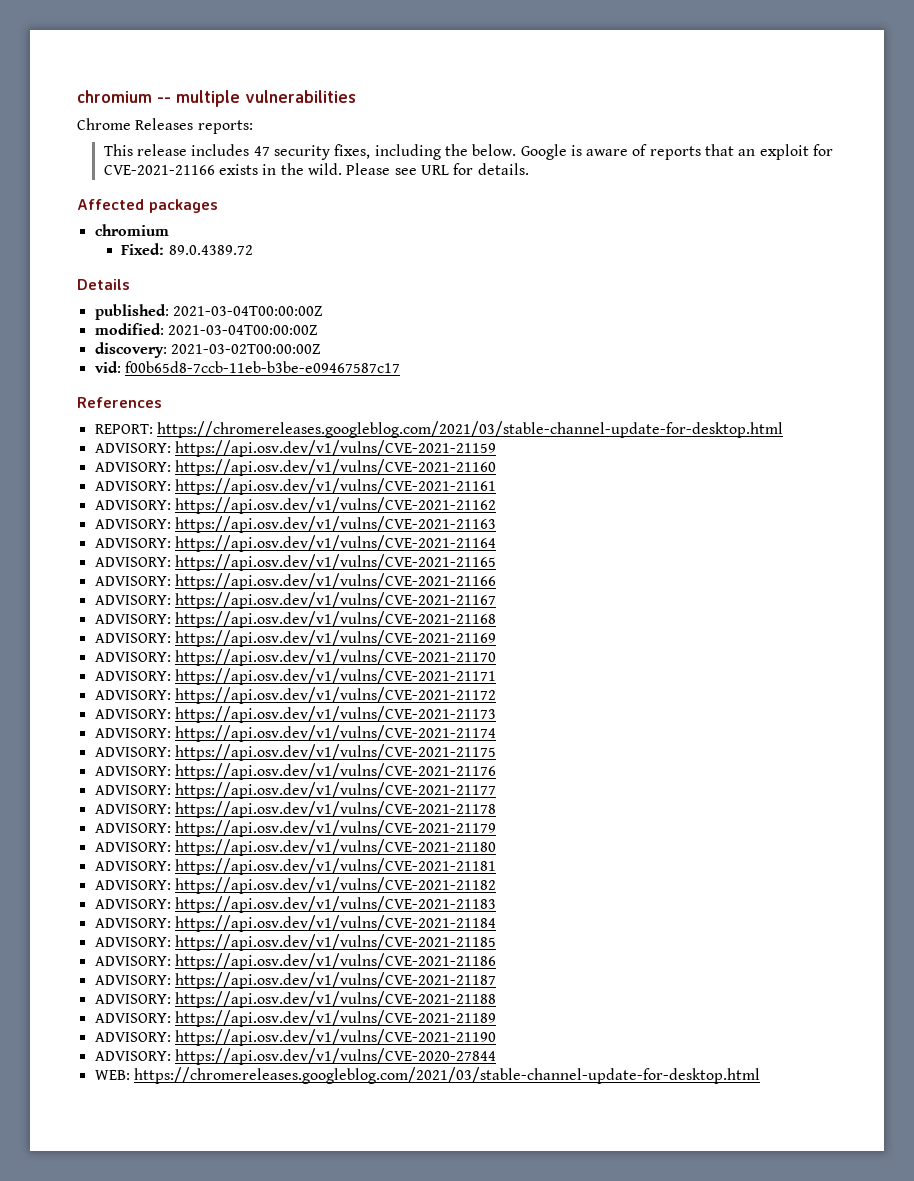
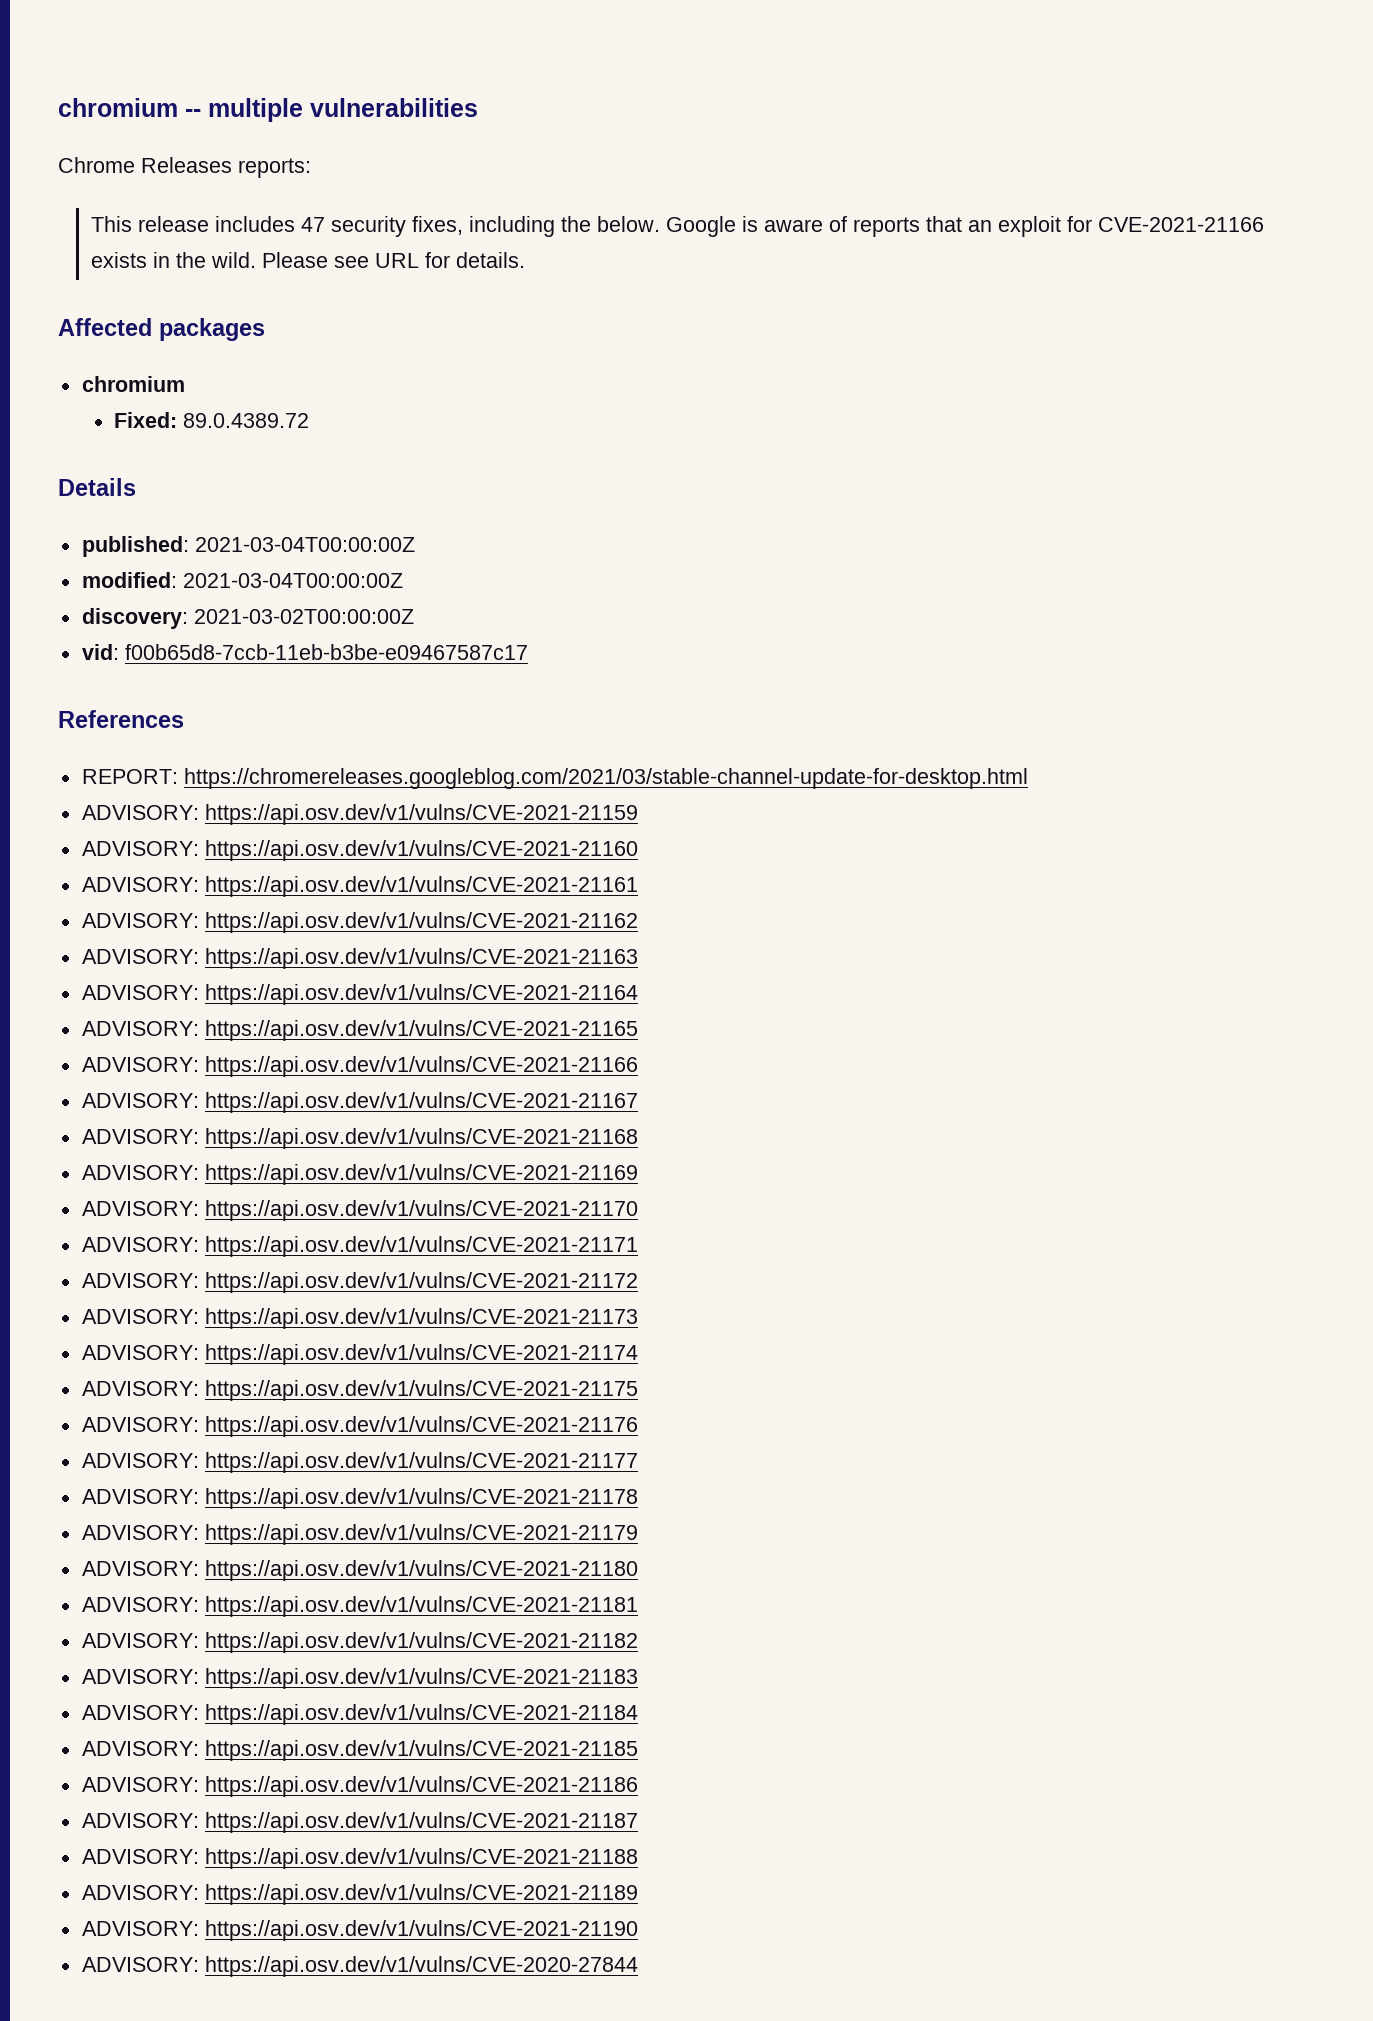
- WEB: https://chromereleases.googleblog.com/2021/03/stable-channel-update-for-desktop.html

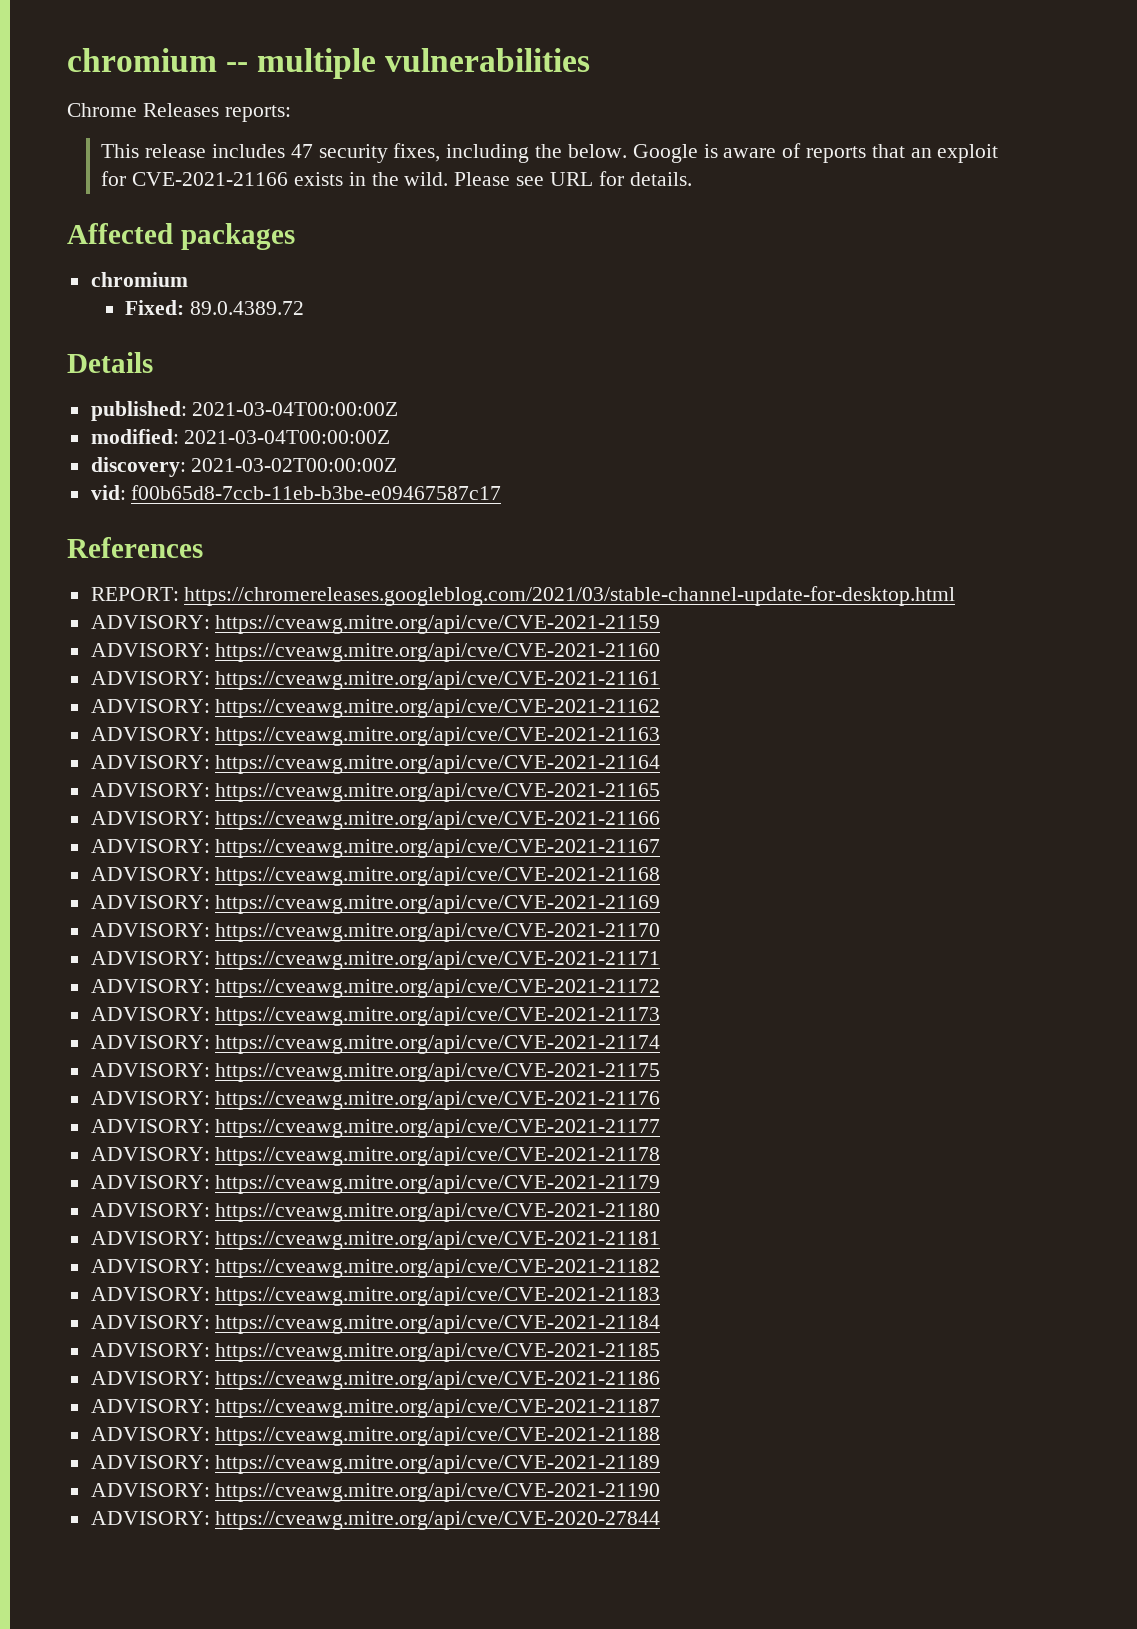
- ADVISORY: https://api.osv.dev/v1/vulns/CVE-2021-21159
- ADVISORY: https://api.osv.dev/v1/vulns/CVE-2021-21160
- ADVISORY: https://api.osv.dev/v1/vulns/CVE-2021-21161
- ADVISORY: https://api.osv.dev/v1/vulns/CVE-2021-21162
- ADVISORY: https://api.osv.dev/v1/vulns/CVE-2021-21163
- ADVISORY: https://api.osv.dev/v1/vulns/CVE-2021-21164
- ADVISORY: https://api.osv.dev/v1/vulns/CVE-2021-21165
- ADVISORY: https://api.osv.dev/v1/vulns/CVE-2021-21166
- ADVISORY: https://api.osv.dev/v1/vulns/CVE-2021-21167
- ADVISORY: https://api.osv.dev/v1/vulns/CVE-2021-21168
- ADVISORY: https://api.osv.dev/v1/vulns/CVE-2021-21169
- ADVISORY: https://api.osv.dev/v1/vulns/CVE-2021-21170
- ADVISORY: https://api.osv.dev/v1/vulns/CVE-2021-21171
- ADVISORY: https://api.osv.dev/v1/vulns/CVE-2021-21172
- ADVISORY: https://api.osv.dev/v1/vulns/CVE-2021-21173
- ADVISORY: https://api.osv.dev/v1/vulns/CVE-2021-21174
- ADVISORY: https://api.osv.dev/v1/vulns/CVE-2021-21175
- ADVISORY: https://api.osv.dev/v1/vulns/CVE-2021-21176
- ADVISORY: https://api.osv.dev/v1/vulns/CVE-2021-21177
- ADVISORY: https://api.osv.dev/v1/vulns/CVE-2021-21178
- ADVISORY: https://api.osv.dev/v1/vulns/CVE-2021-21179
- ADVISORY: https://api.osv.dev/v1/vulns/CVE-2021-21180
- ADVISORY: https://api.osv.dev/v1/vulns/CVE-2021-21181
- ADVISORY: https://api.osv.dev/v1/vulns/CVE-2021-21182
- ADVISORY: https://api.osv.dev/v1/vulns/CVE-2021-21183
- ADVISORY: https://api.osv.dev/v1/vulns/CVE-2021-21184
- ADVISORY: https://api.osv.dev/v1/vulns/CVE-2021-21185
- ADVISORY: https://api.osv.dev/v1/vulns/CVE-2021-21186
- ADVISORY: https://api.osv.dev/v1/vulns/CVE-2021-21187
- ADVISORY: https://api.osv.dev/v1/vulns/CVE-2021-21188
- ADVISORY: https://api.osv.dev/v1/vulns/CVE-2021-21189
- ADVISORY: https://api.osv.dev/v1/vulns/CVE-2021-21190
- ADVISORY: https://api.osv.dev/v1/vulns/CVE-2020-27844
+ ADVISORY: https://cveawg.mitre.org/api/cve/CVE-2021-21159
+ ADVISORY: https://cveawg.mitre.org/api/cve/CVE-2021-21160
+ ADVISORY: https://cveawg.mitre.org/api/cve/CVE-2021-21161
+ ADVISORY: https://cveawg.mitre.org/api/cve/CVE-2021-21162
+ ADVISORY: https://cveawg.mitre.org/api/cve/CVE-2021-21163
+ ADVISORY: https://cveawg.mitre.org/api/cve/CVE-2021-21164
+ ADVISORY: https://cveawg.mitre.org/api/cve/CVE-2021-21165
+ ADVISORY: https://cveawg.mitre.org/api/cve/CVE-2021-21166
+ ADVISORY: https://cveawg.mitre.org/api/cve/CVE-2021-21167
+ ADVISORY: https://cveawg.mitre.org/api/cve/CVE-2021-21168
+ ADVISORY: https://cveawg.mitre.org/api/cve/CVE-2021-21169
+ ADVISORY: https://cveawg.mitre.org/api/cve/CVE-2021-21170
+ ADVISORY: https://cveawg.mitre.org/api/cve/CVE-2021-21171
+ ADVISORY: https://cveawg.mitre.org/api/cve/CVE-2021-21172
+ ADVISORY: https://cveawg.mitre.org/api/cve/CVE-2021-21173
+ ADVISORY: https://cveawg.mitre.org/api/cve/CVE-2021-21174
+ ADVISORY: https://cveawg.mitre.org/api/cve/CVE-2021-21175
+ ADVISORY: https://cveawg.mitre.org/api/cve/CVE-2021-21176
+ ADVISORY: https://cveawg.mitre.org/api/cve/CVE-2021-21177
+ ADVISORY: https://cveawg.mitre.org/api/cve/CVE-2021-21178
+ ADVISORY: https://cveawg.mitre.org/api/cve/CVE-2021-21179
+ ADVISORY: https://cveawg.mitre.org/api/cve/CVE-2021-21180
+ ADVISORY: https://cveawg.mitre.org/api/cve/CVE-2021-21181
+ ADVISORY: https://cveawg.mitre.org/api/cve/CVE-2021-21182
+ ADVISORY: https://cveawg.mitre.org/api/cve/CVE-2021-21183
+ ADVISORY: https://cveawg.mitre.org/api/cve/CVE-2021-21184
+ ADVISORY: https://cveawg.mitre.org/api/cve/CVE-2021-21185
+ ADVISORY: https://cveawg.mitre.org/api/cve/CVE-2021-21186
+ ADVISORY: https://cveawg.mitre.org/api/cve/CVE-2021-21187
+ ADVISORY: https://cveawg.mitre.org/api/cve/CVE-2021-21188
+ ADVISORY: https://cveawg.mitre.org/api/cve/CVE-2021-21189
+ ADVISORY: https://cveawg.mitre.org/api/cve/CVE-2021-21190
+ ADVISORY: https://cveawg.mitre.org/api/cve/CVE-2020-27844

